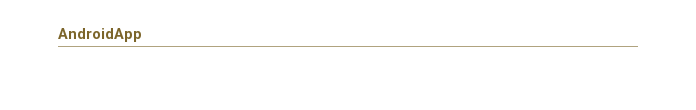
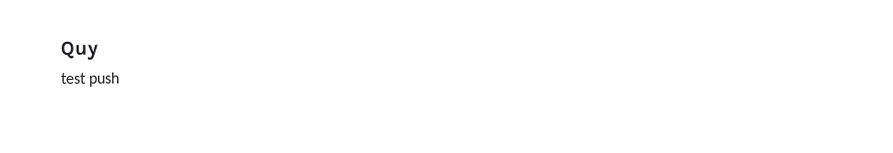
- AndroidApp
+ Quy
+ test push

